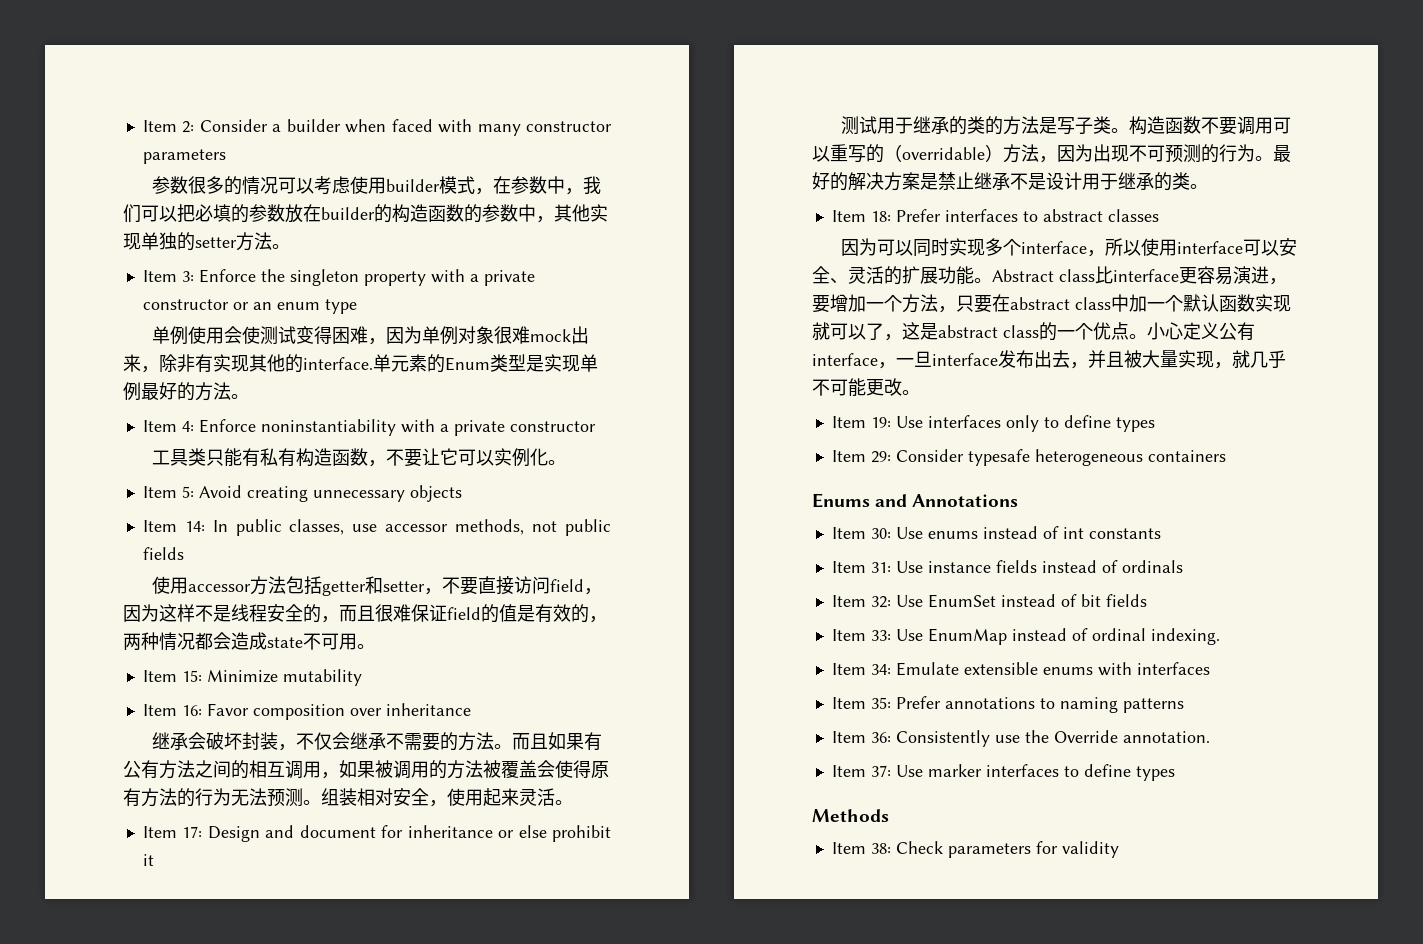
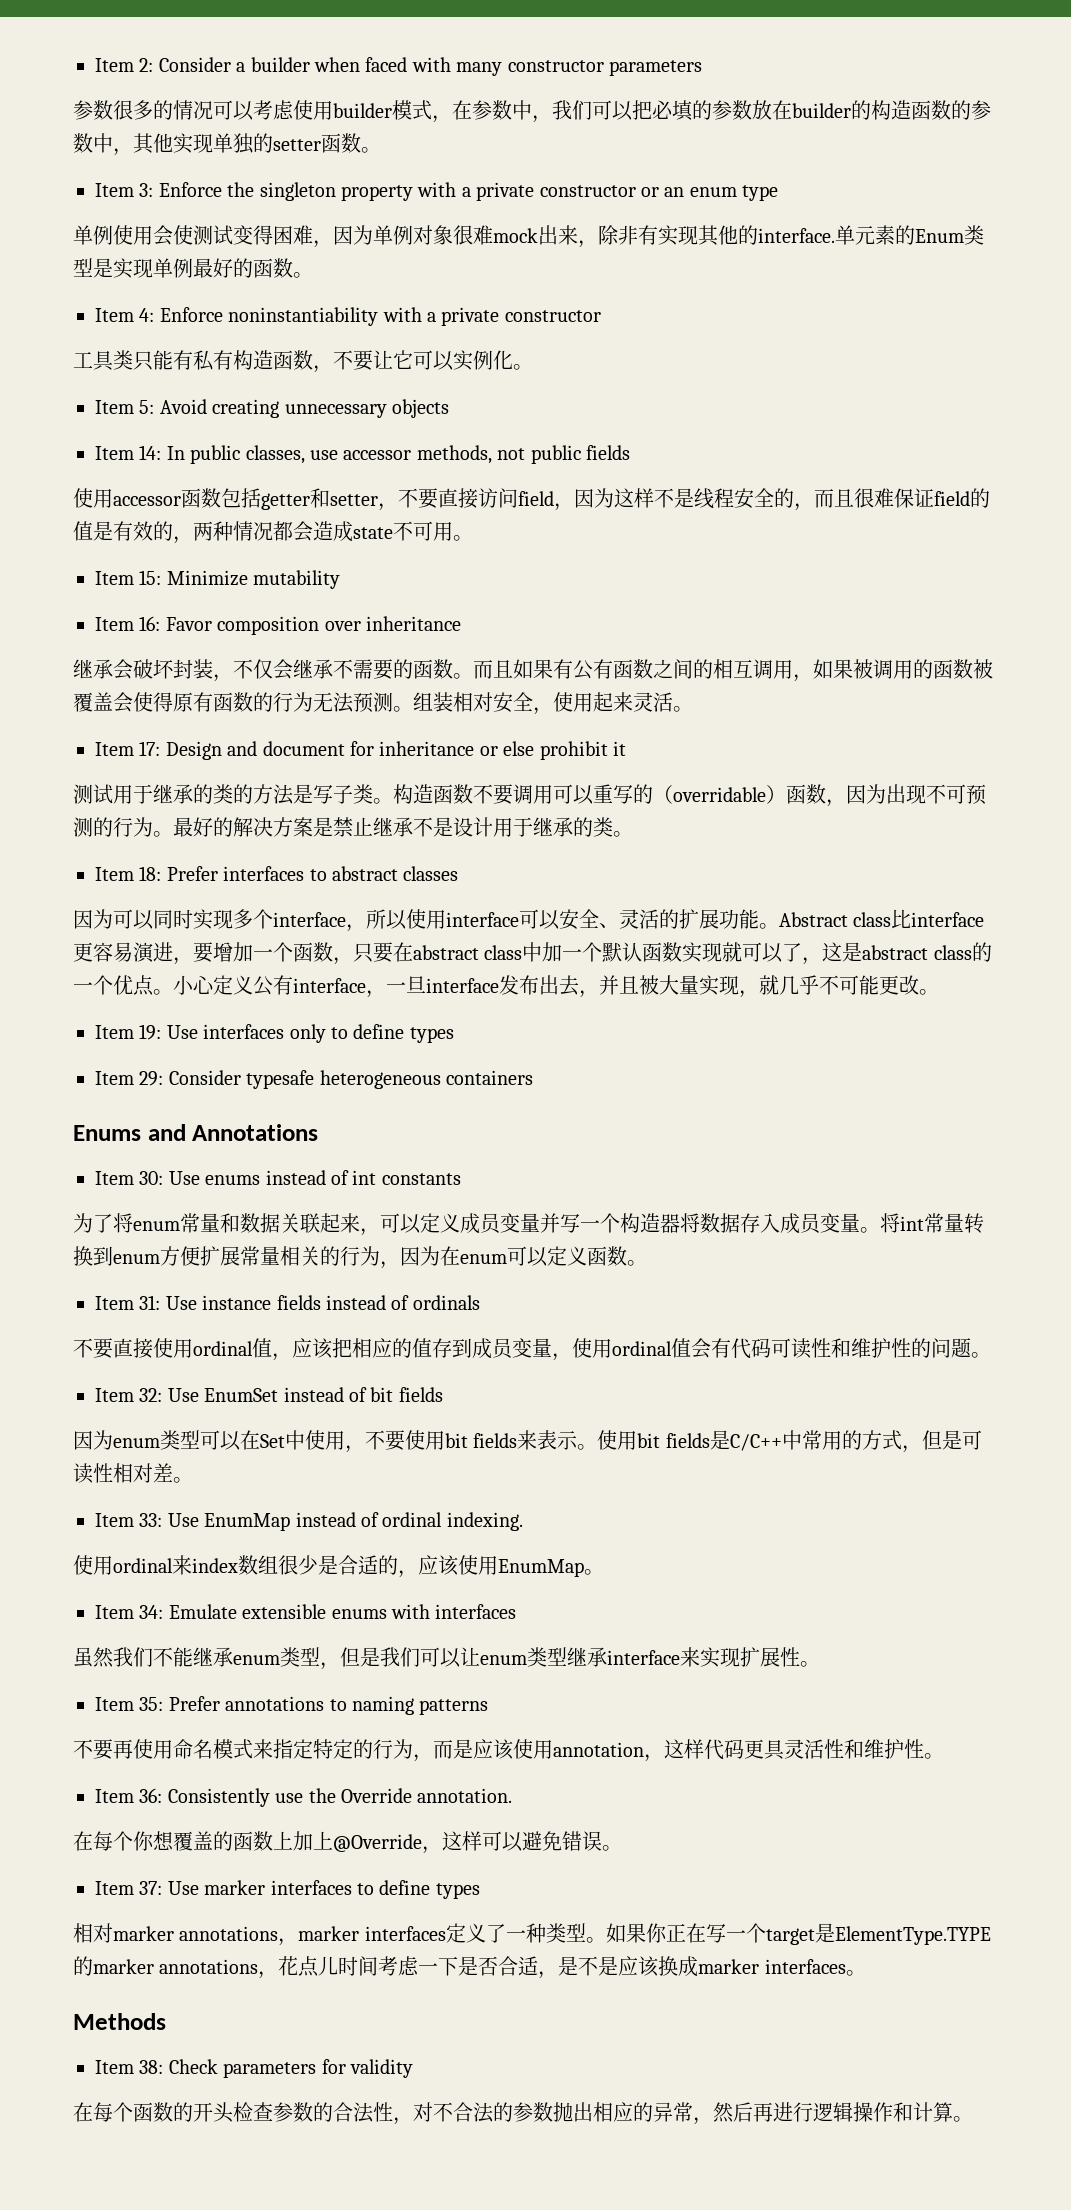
- 参数很多的情况可以考虑使用builder模式，在参数中，我们可以把必填的参数放在builder的构造函数的参数中，其他实现单独的setter方法。
+ 参数很多的情况可以考虑使用builder模式，在参数中，我们可以把必填的参数放在builder的构造函数的参数中，其他实现单独的setter函数。
- 单元素的Enum类型是实现单例最好的方法。
+ 单元素的Enum类型是实现单例最好的函数。
- 使用accessor方法包括getter和setter，不要直接访问field，因为这样不是线程安全的，而且很难保证field的值是有效的，两种情况都会造成state不可用。
+ 使用accessor函数包括getter和setter，不要直接访问field，因为这样不是线程安全的，而且很难保证field的值是有效的，两种情况都会造成state不可用。
- 继承会破坏封装，不仅会继承不需要的方法。
+ 继承会破坏封装，不仅会继承不需要的函数。
- 而且如果有公有方法之间的相互调用，如果被调用的方法被覆盖会使得原有方法的行为无法预测。
+ 而且如果有公有函数之间的相互调用，如果被调用的函数被覆盖会使得原有函数的行为无法预测。
- 构造函数不要调用可以重写的（overridable）方法，因为出现不可预测的行为。
+ 构造函数不要调用可以重写的（overridable）函数，因为出现不可预测的行为。
- Abstract class比interface更容易演进，要增加一个方法，只要在abstract class中加一个默认函数实现就可以了，这是abstract class的一个优点。
+ Abstract class比interface更容易演进，要增加一个函数，只要在abstract class中加一个默认函数实现就可以了，这是abstract class的一个优点。
+ 为了将enum常量和数据关联起来，可以定义成员变量并写一个构造器将数据存入成员变量。将int常量转换到enum方便扩展常量相关的行为，因为在enum可以定义函数。
+ 不要直接使用ordinal值，应该把相应的值存到成员变量，使用ordinal值会有代码可读性和维护性的问题。
+ 因为enum类型可以在Set中使用，不要使用bit fields来表示。使用bit fields是C/C++中常用的方式，但是可读性相对差。
+ 使用ordinal来index数组很少是合适的，应该使用EnumMap。
+ 虽然我们不能继承enum类型，但是我们可以让enum类型继承interface来实现扩展性。
+ 不要再使用命名模式来指定特定的行为，而是应该使用annotation，这样代码更具灵活性和维护性。
+ 在每个你想覆盖的函数上加上@Override，这样可以避免错误。
+ 相对marker annotations，marker interfaces定义了一种类型。如果你正在写一个target是ElementType.TYPE的marker annotations，花点儿时间考虑一下是否合适，是不是应该换成marker interfaces。
+ 在每个函数的开头检查参数的合法性，对不合法的参数抛出相应的异常，然后再进行逻辑操作和计算。

